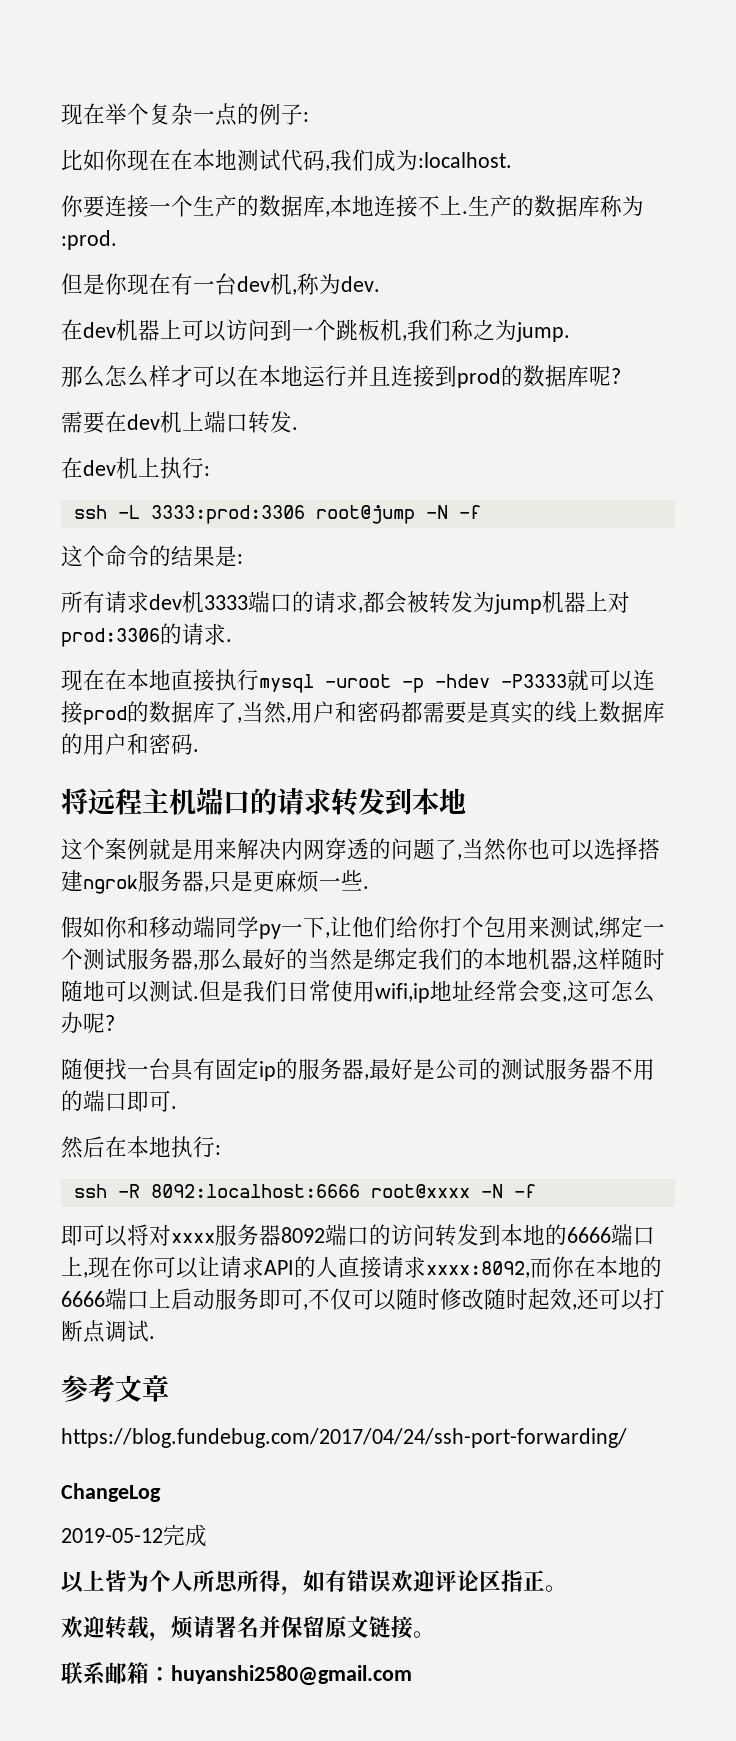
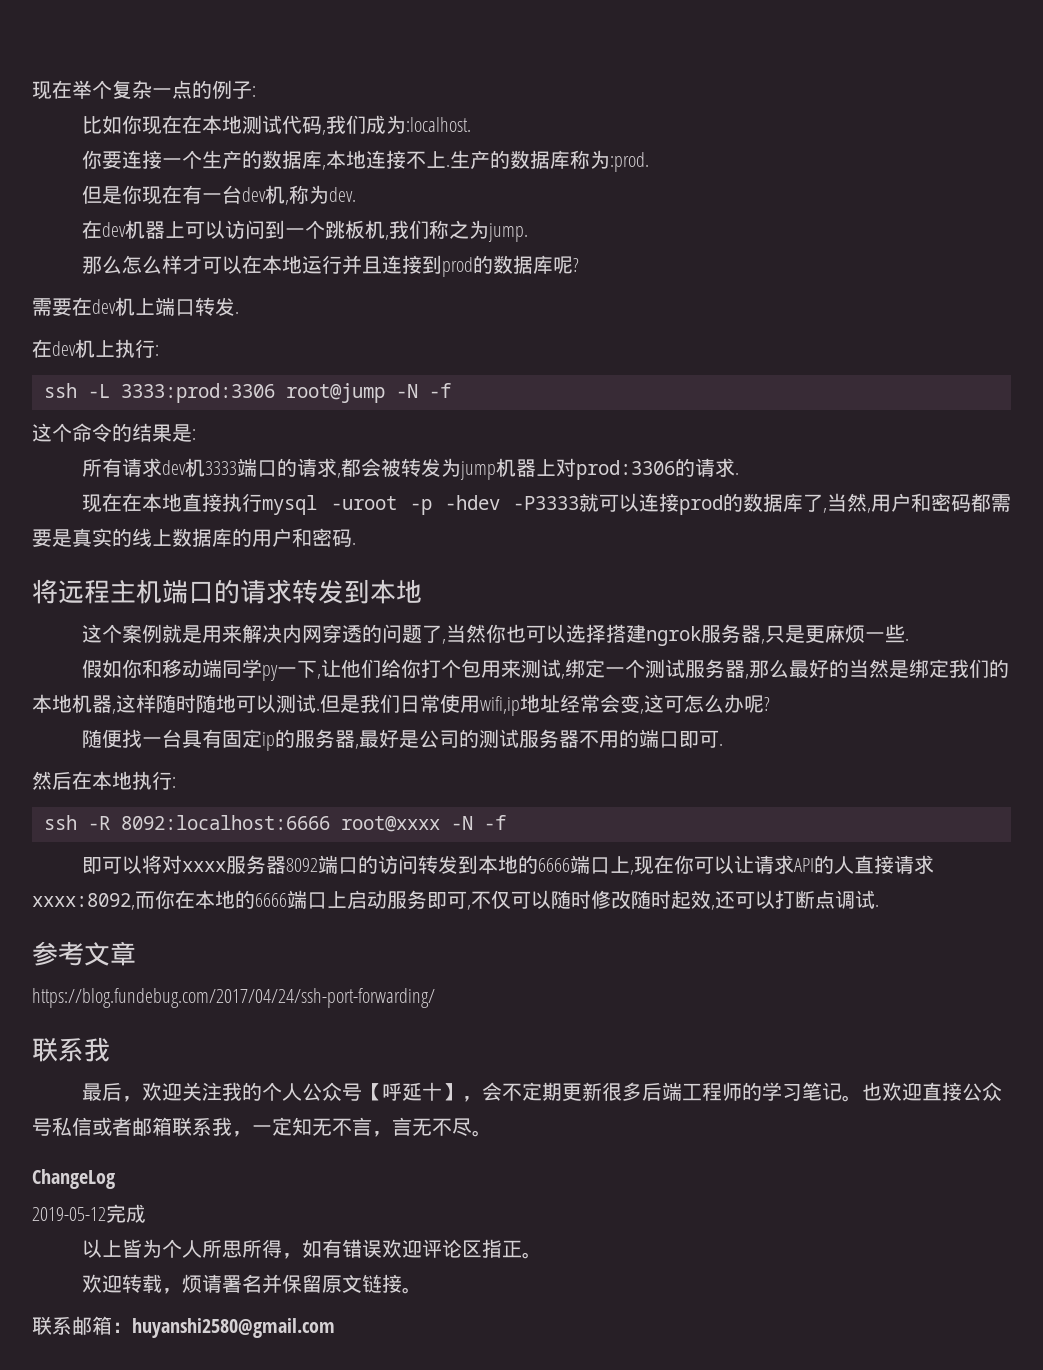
  https://blog.fundebug.com/2017/04/24/ssh-port-forwarding/
+ 联系我
+ 最后，欢迎关注我的个人公众号【呼延十】，会不定期更新很多后端工程师的学习笔记。也欢迎直接公众号私信或者邮箱联系我，一定知无不言，言无不尽。

